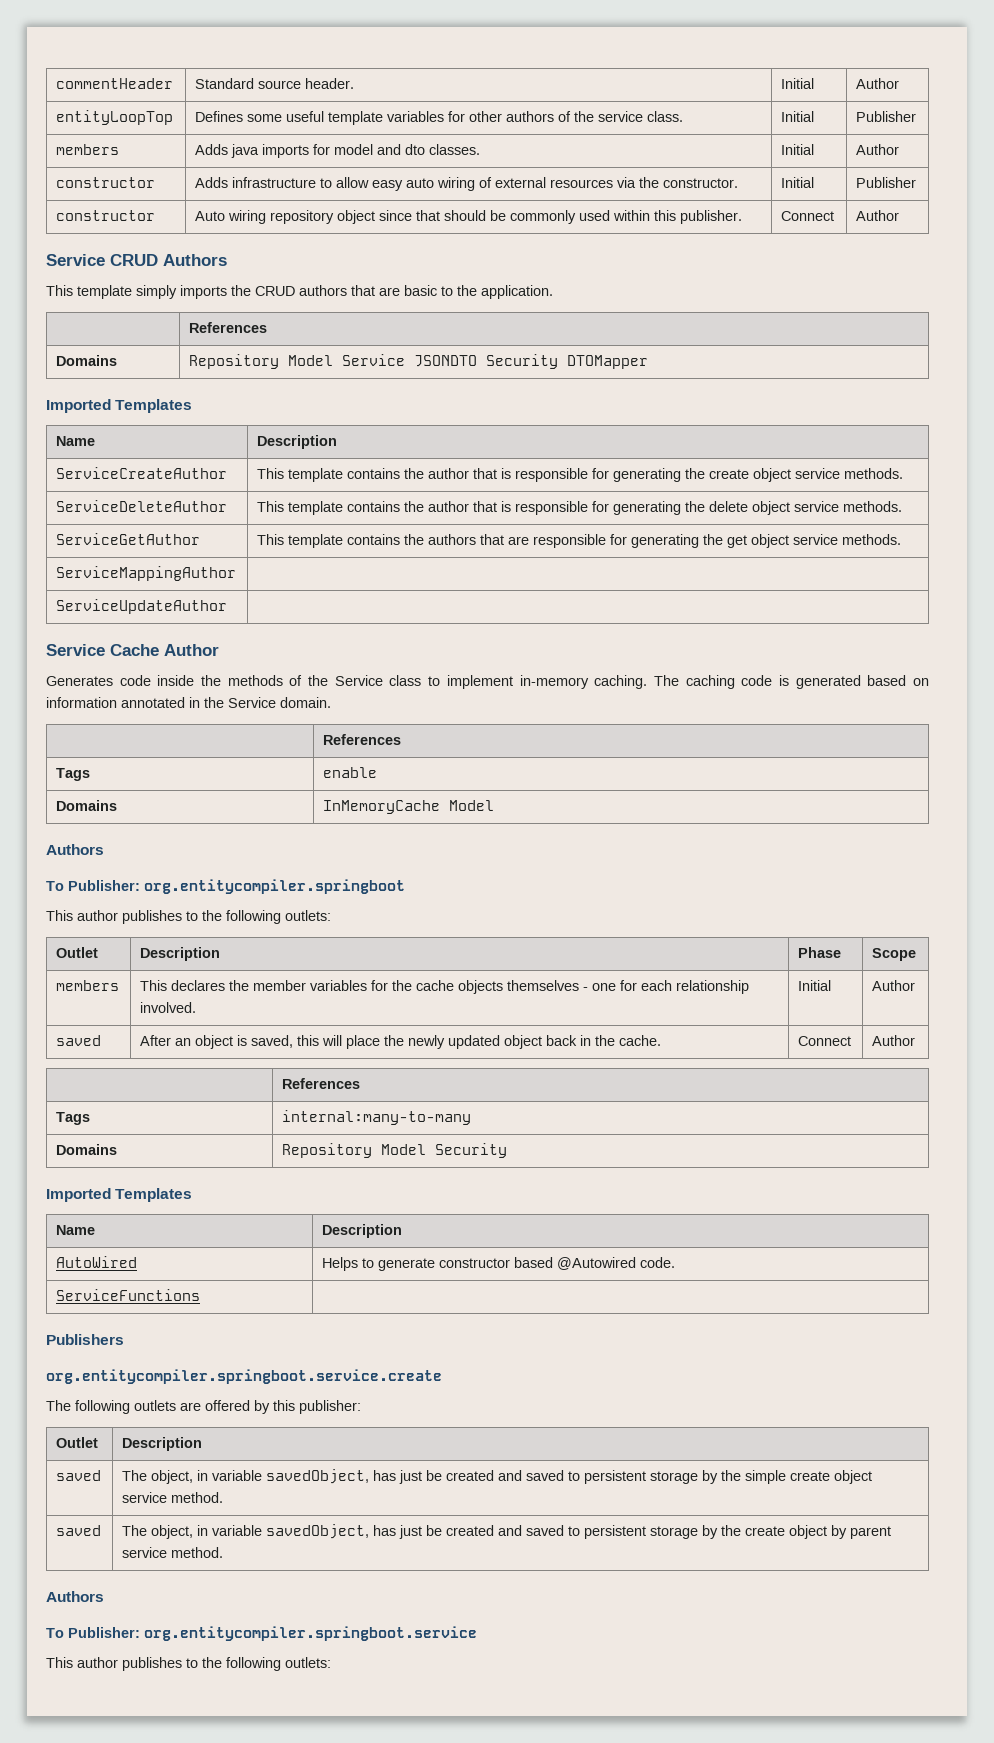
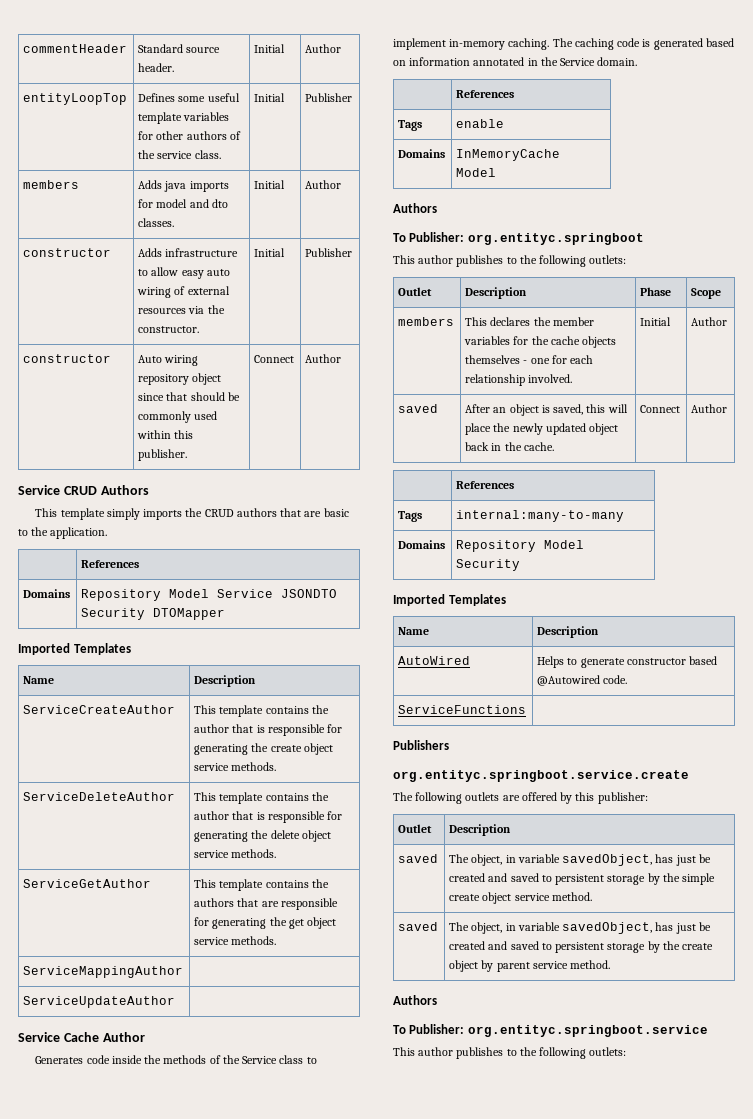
- To Publisher: org.entitycompiler.springboot
+ To Publisher: org.entityc.springboot
- org.entitycompiler.springboot.service.create
+ org.entityc.springboot.service.create
- To Publisher: org.entitycompiler.springboot.service
+ To Publisher: org.entityc.springboot.service

